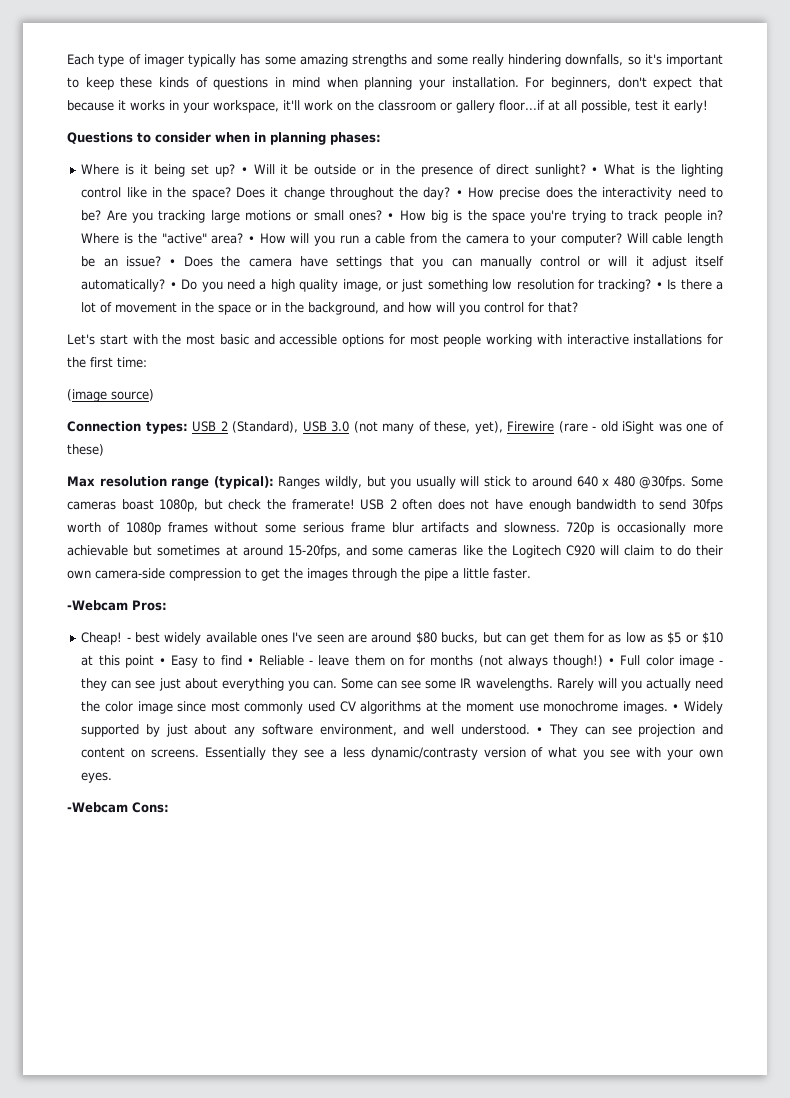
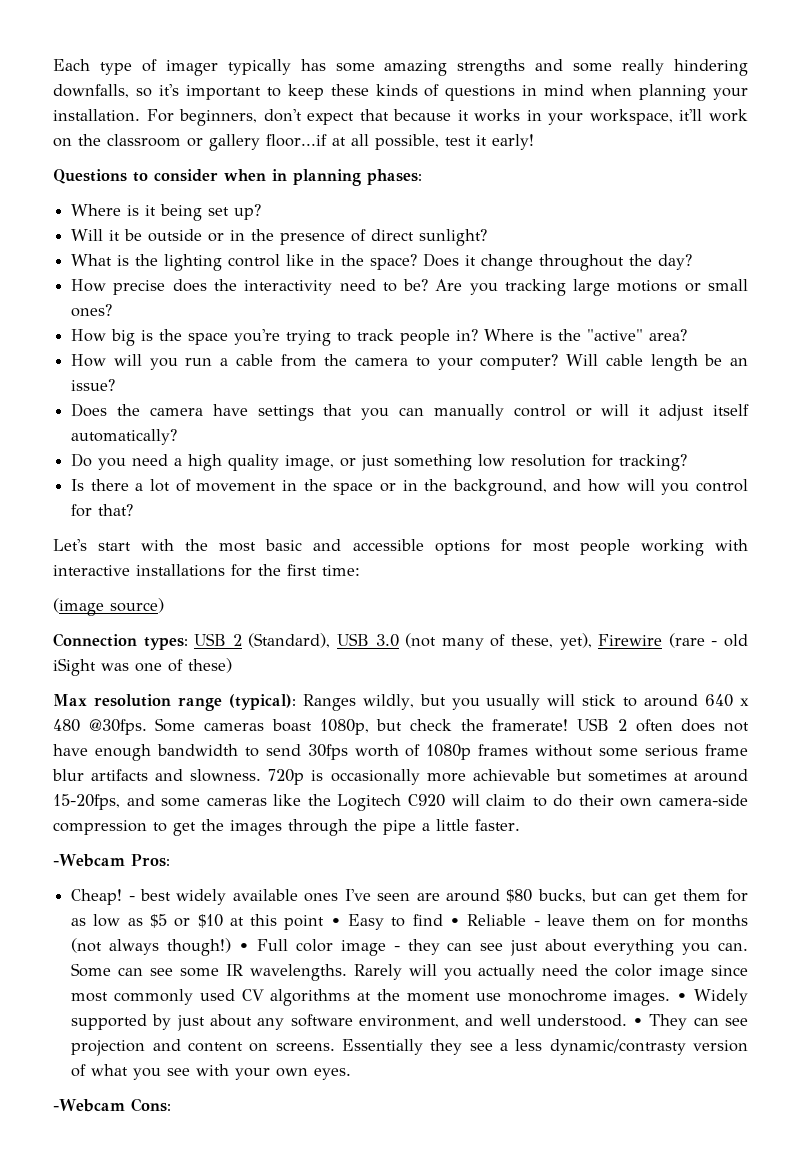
- Where is it being set up? • Will it be outside or in the presence of direct sunlight? • What is the lighting control like in the space?
+ Where is it being set up?
+ Will it be outside or in the presence of direct sunlight?
+ What is the lighting control like in the space?
- Does it change throughout the day? • How precise does the interactivity need to be?
+ Does it change throughout the day?
+ How precise does the interactivity need to be?
- Are you tracking large motions or small ones? • How big is the space you're trying to track people in?
+ Are you tracking large motions or small ones?
+ How big is the space you're trying to track people in?
- Where is the "active" area? • How will you run a cable from the camera to your computer?
+ Where is the "active" area?
+ How will you run a cable from the camera to your computer?
- Will cable length be an issue? • Does the camera have settings that you can manually control or will it adjust itself automatically? • Do you need a high quality image, or just something low resolution for tracking? • Is there a lot of movement in the space or in the background, and how will you control for that?
+ Will cable length be an issue?
+ Does the camera have settings that you can manually control or will it adjust itself automatically?
+ Do you need a high quality image, or just something low resolution for tracking?
+ Is there a lot of movement in the space or in the background, and how will you control for that?

